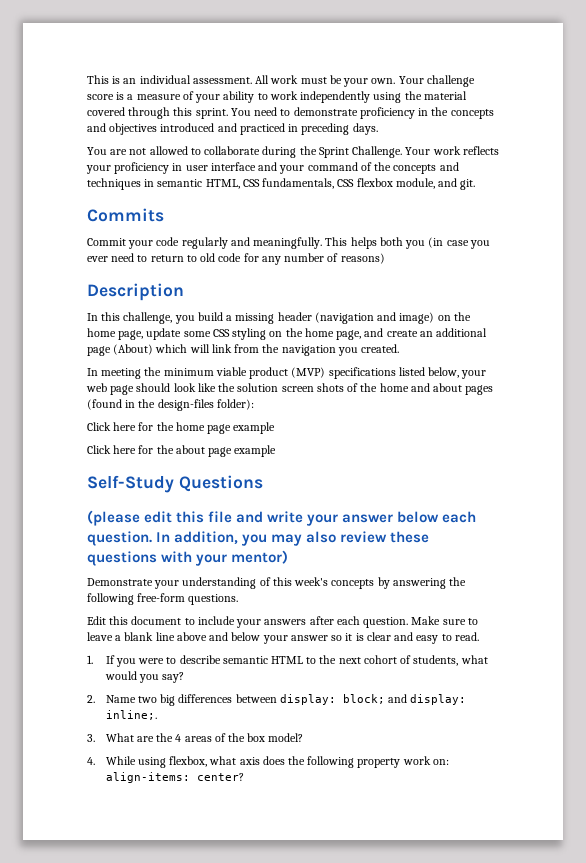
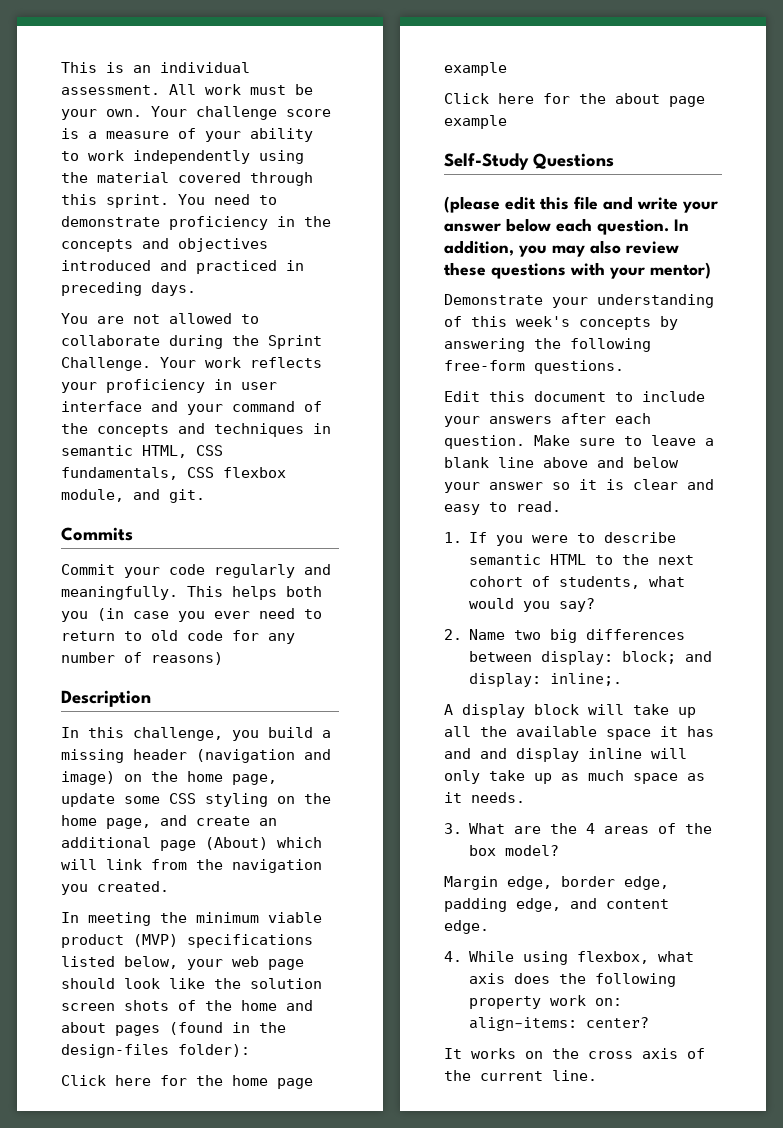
+ A display block will take up all the available space it has and and display inline will only take up as much space as it needs.
+ Margin edge, border edge, padding edge, and content edge.
+ It works on the cross axis of the current line.

